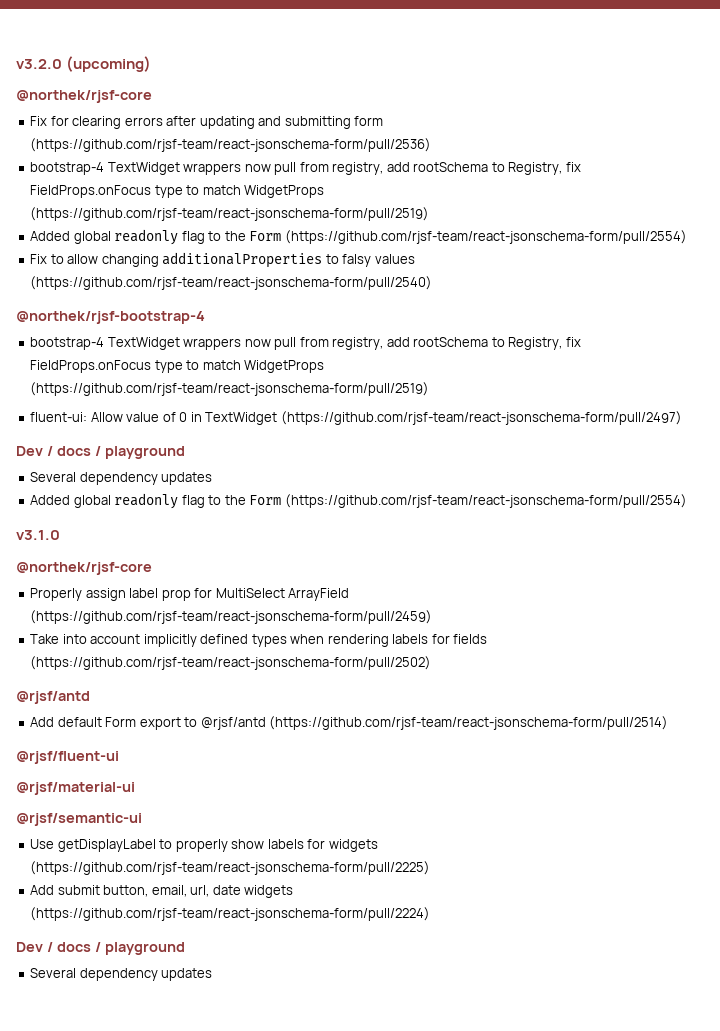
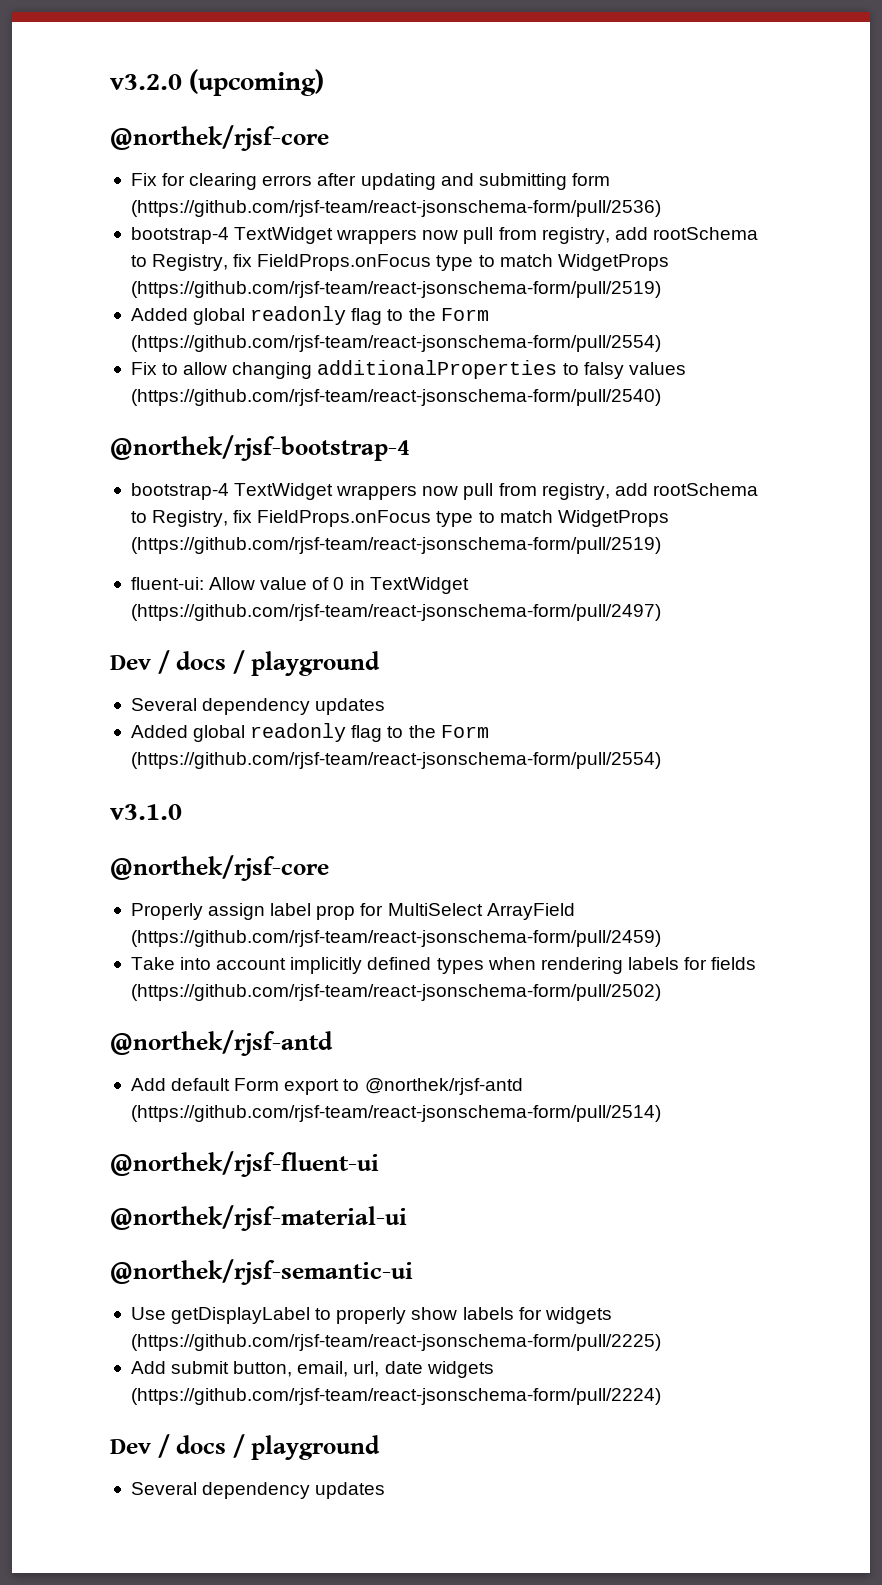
  Take into account implicitly defined types when rendering labels for fields (https://github.com/rjsf-team/react-jsonschema-form/pull/2502)
- @rjsf/antd
+ @northek/rjsf-antd
- Add default Form export to @rjsf/antd (https://github.com/rjsf-team/react-jsonschema-form/pull/2514)
+ Add default Form export to @northek/rjsf-antd (https://github.com/rjsf-team/react-jsonschema-form/pull/2514)
- @rjsf/fluent-ui
- @rjsf/material-ui
- @rjsf/semantic-ui
+ @northek/rjsf-fluent-ui
+ @northek/rjsf-material-ui
+ @northek/rjsf-semantic-ui

